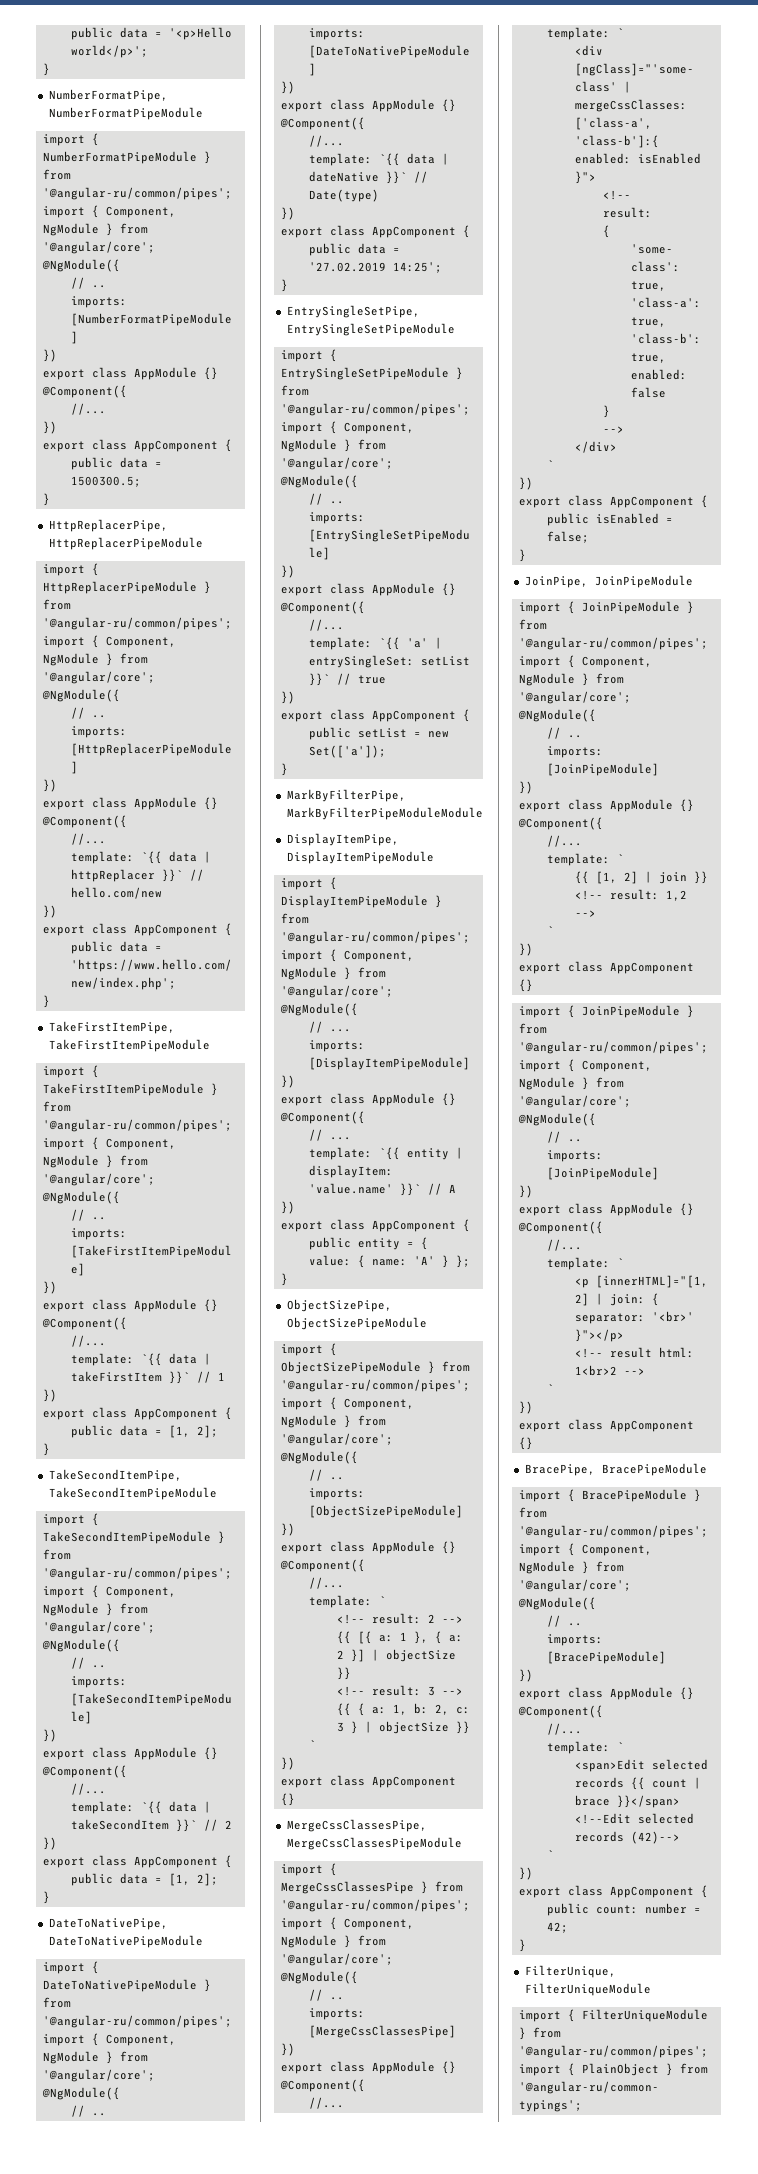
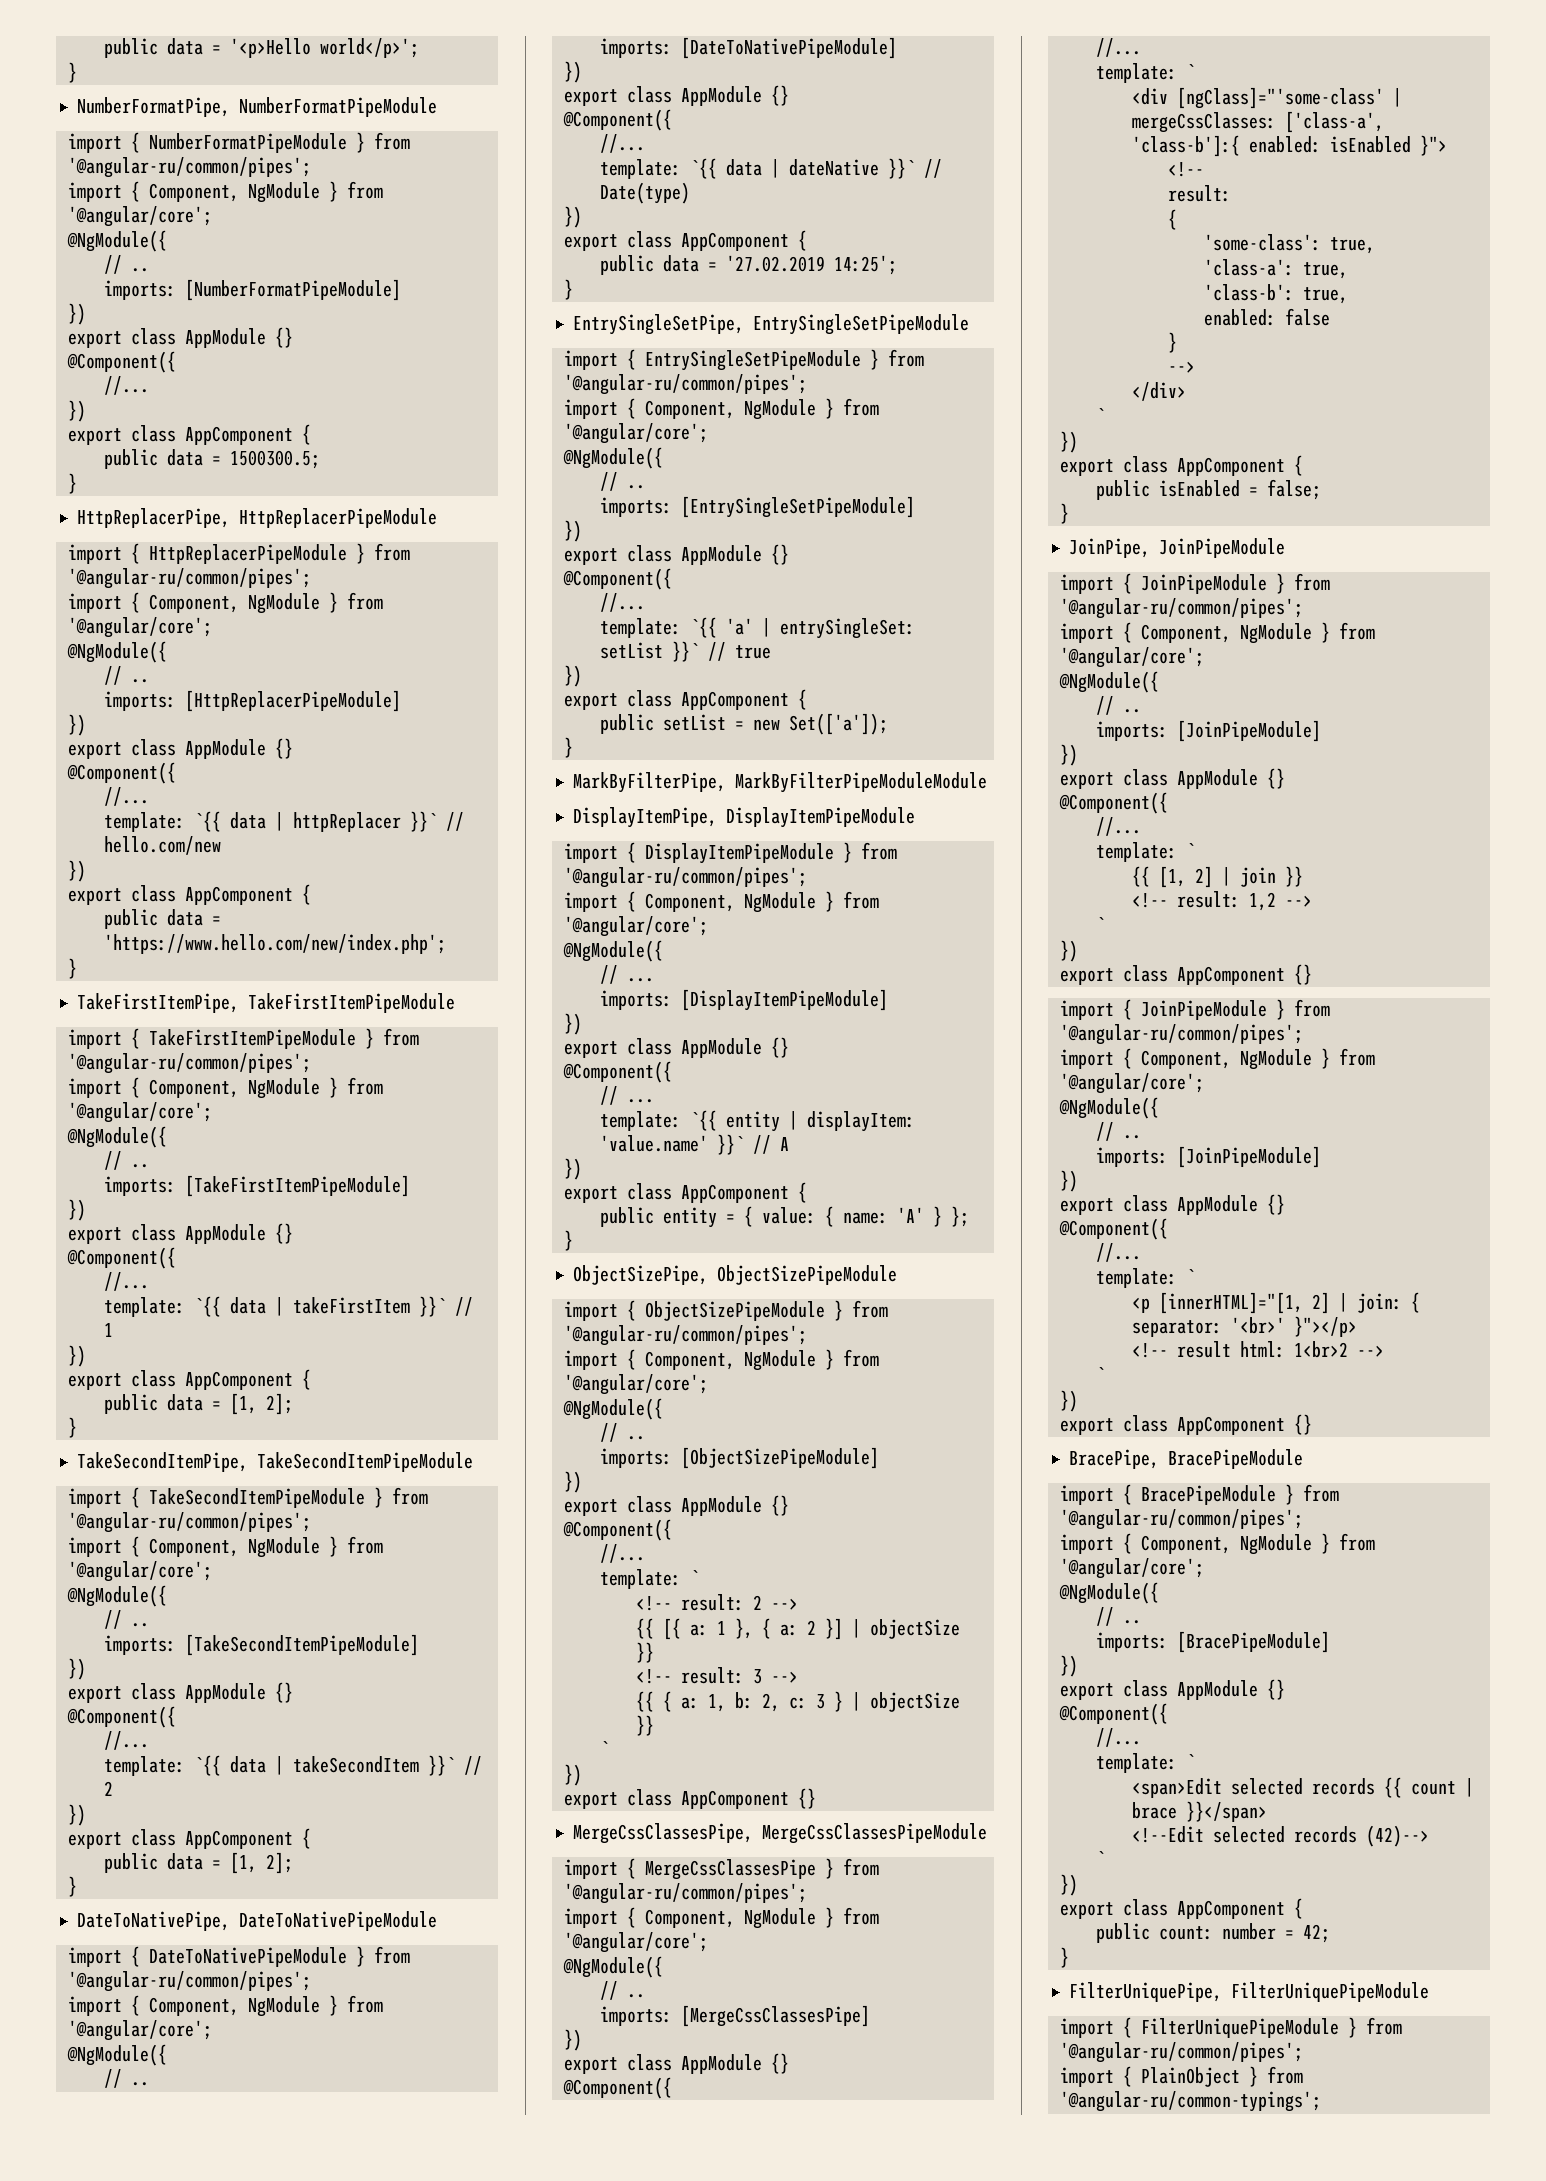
- FilterUnique, FilterUniqueModule
- import { FilterUniqueModule } from '@angular-ru/common/pipes';
+ FilterUniquePipe, FilterUniquePipeModule
+ import { FilterUniquePipeModule } from '@angular-ru/common/pipes';

